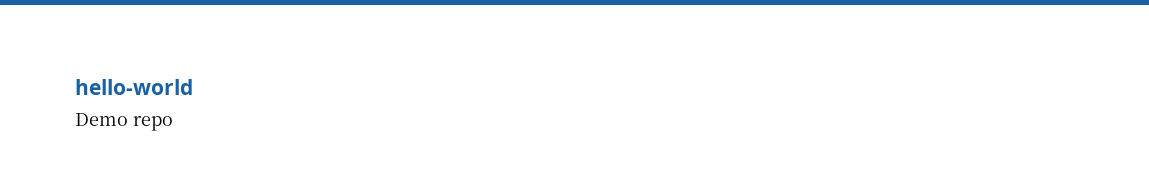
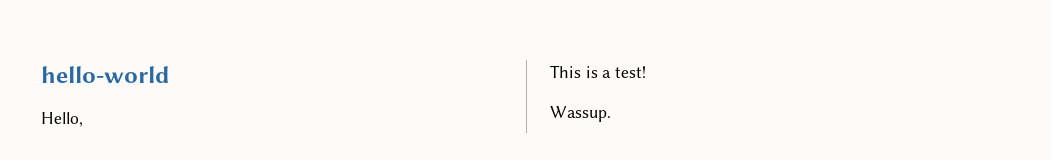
- Demo repo
+ Hello,
+ This is a test!
+ Wassup.

